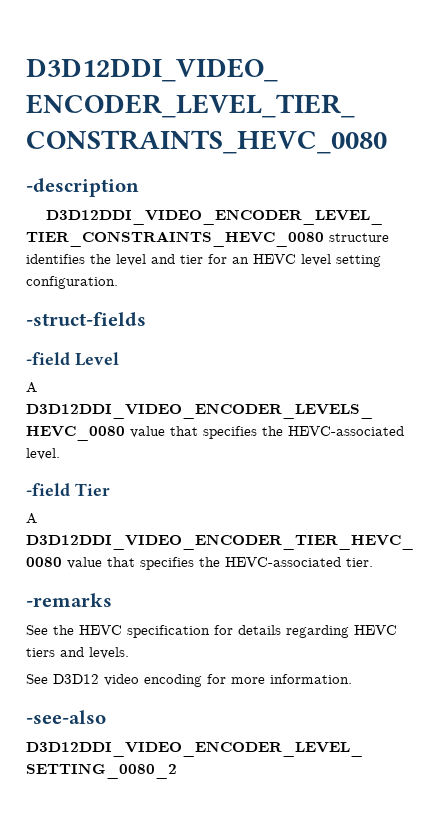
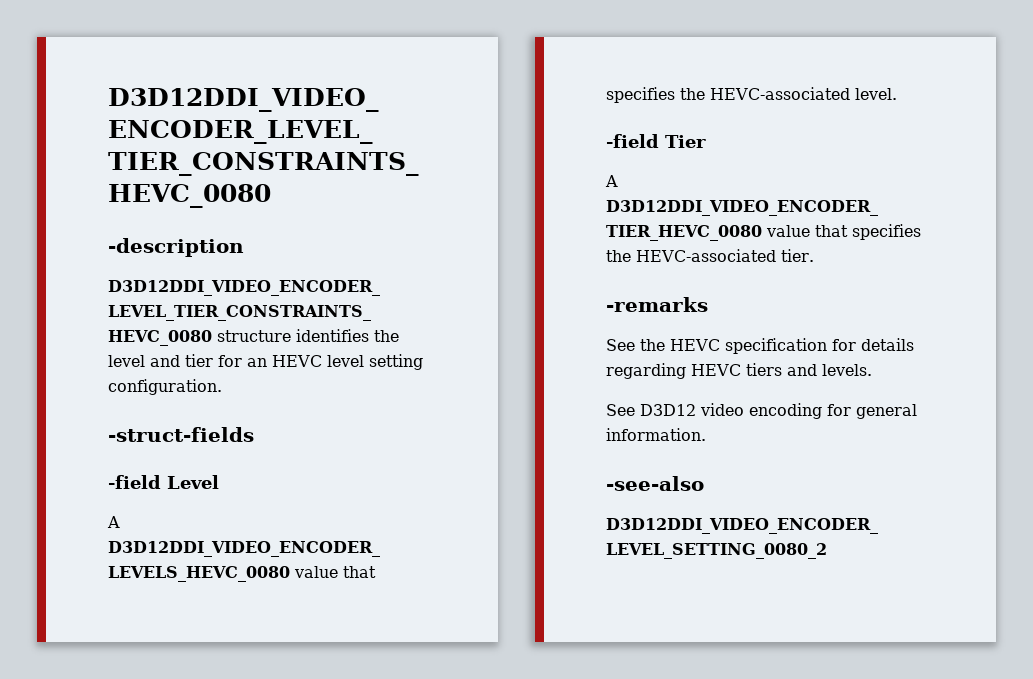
- See D3D12 video encoding for more information.
+ See D3D12 video encoding for general information.

